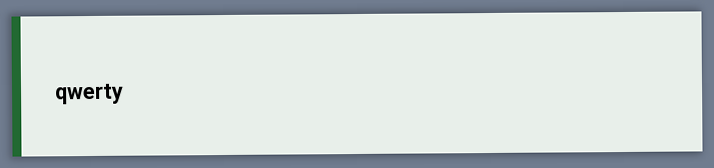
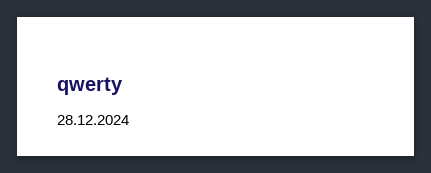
+ 28.12.2024

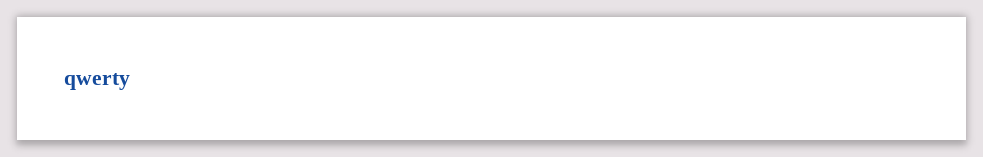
- 28.12.2024

